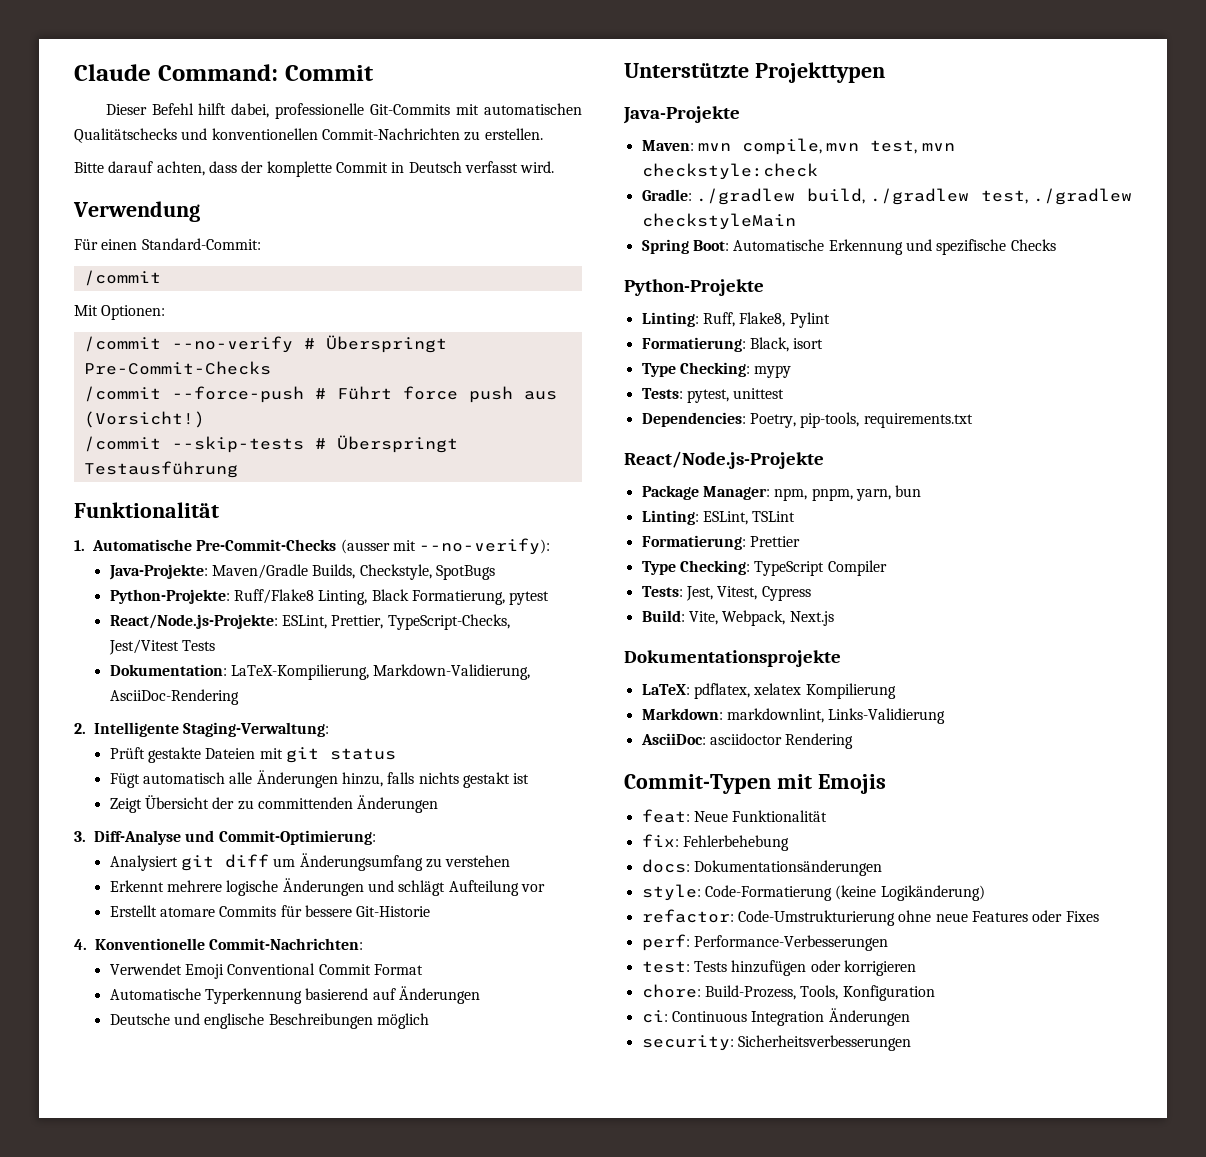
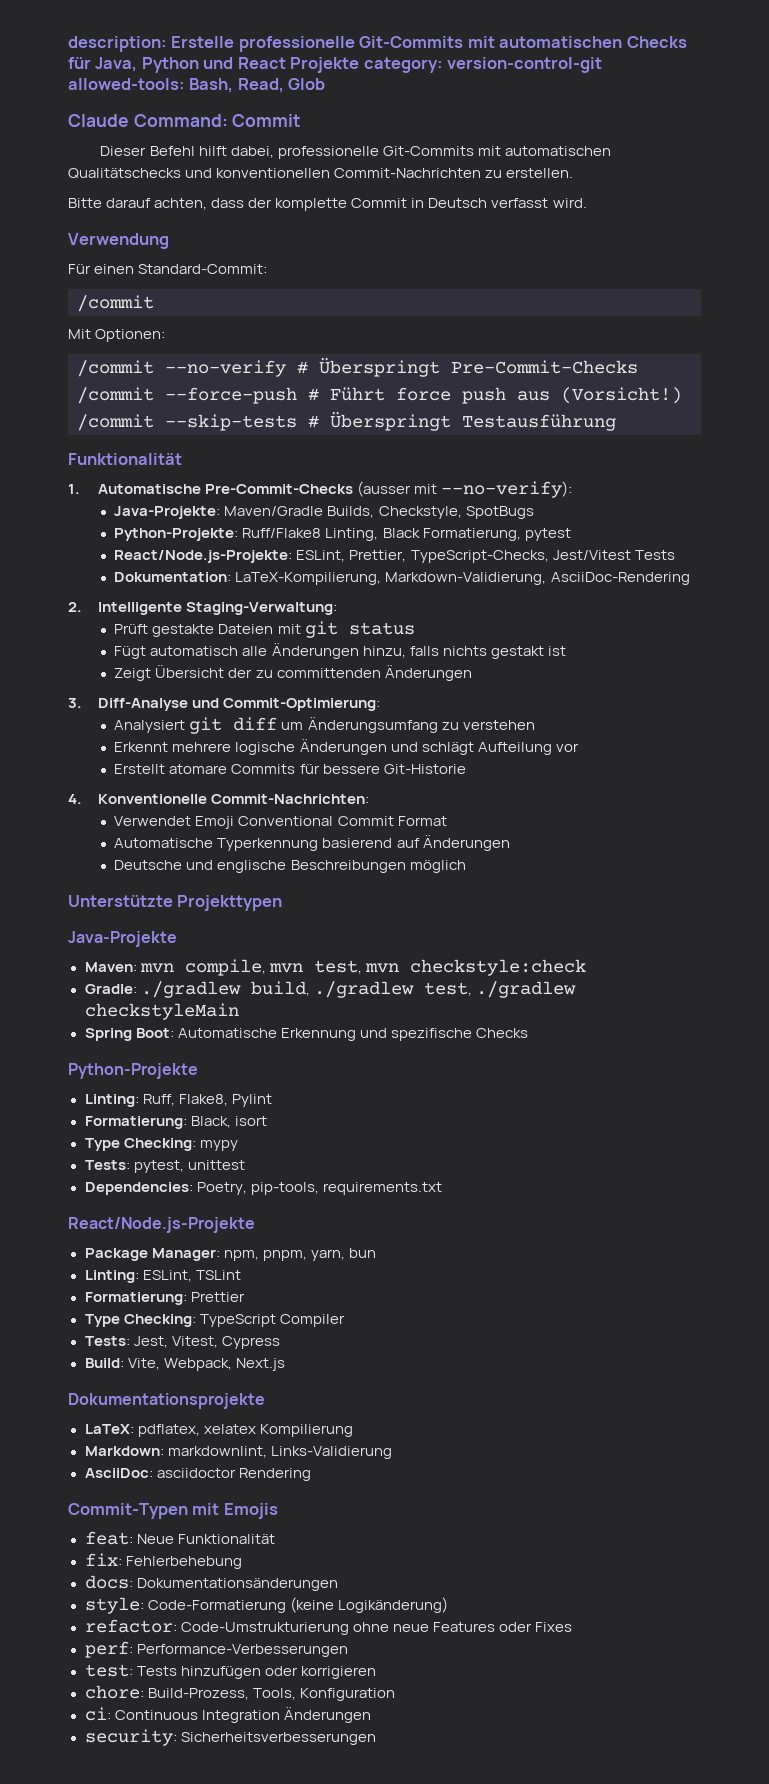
+ description: Erstelle professionelle Git-Commits mit automatischen Checks für Java, Python und React Projekte category: version-control-git allowed-tools: Bash, Read, Glob

